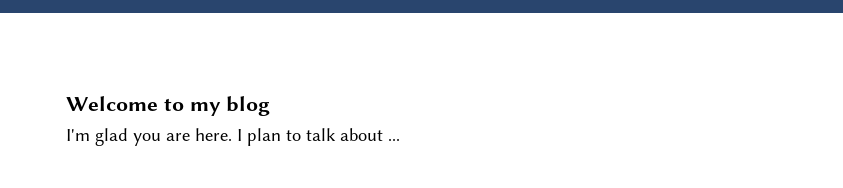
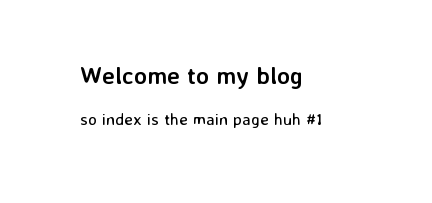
- I'm glad you are here. I plan to talk about ...
+ so index is the main page huh #1

